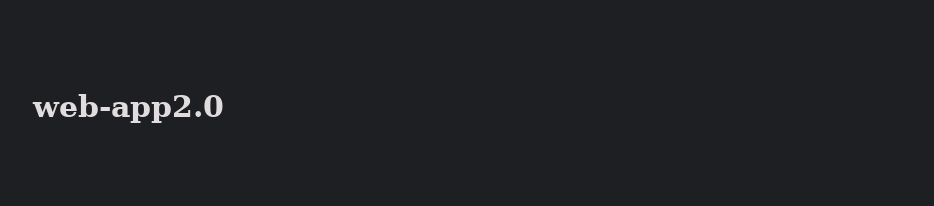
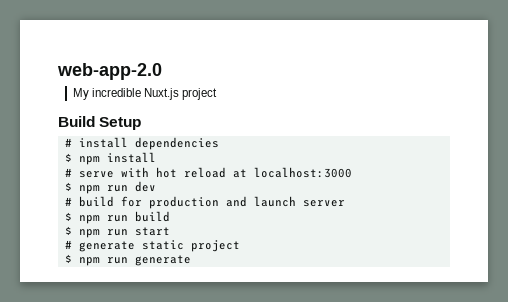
- web-app2.0
+ web-app-2.0
+ My incredible Nuxt.js project
+ Build Setup
+ # install dependencies
+ $ npm install
+ # serve with hot reload at localhost:3000
+ $ npm run dev
+ # build for production and launch server
+ $ npm run build
+ $ npm run start
+ # generate static project
+ $ npm run generate

